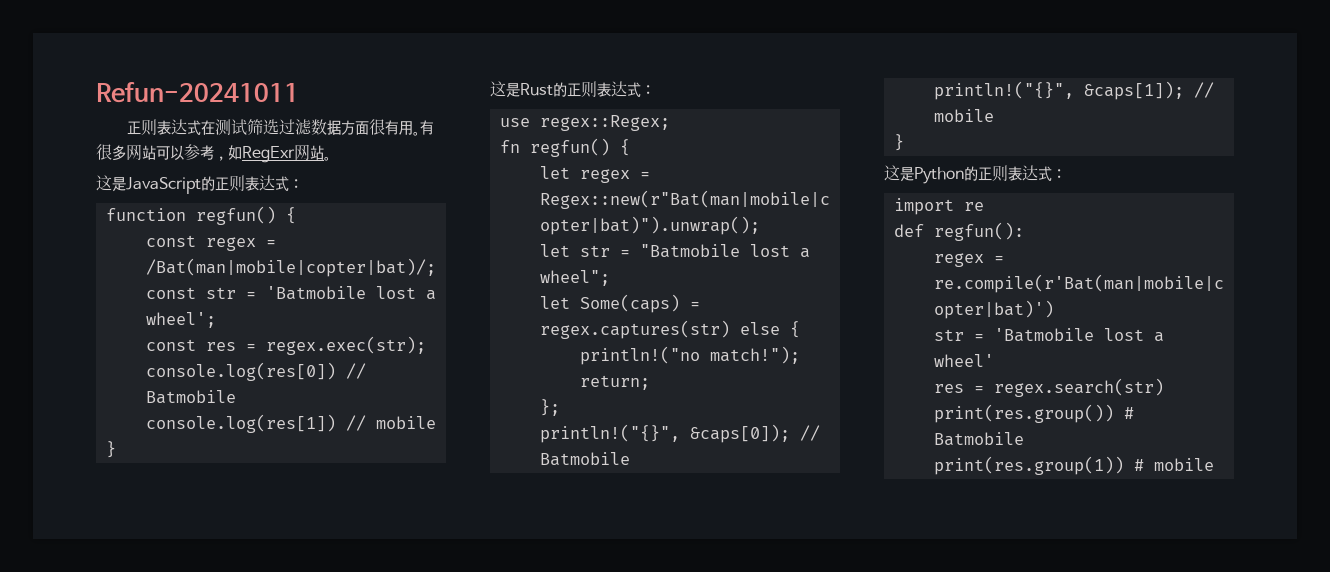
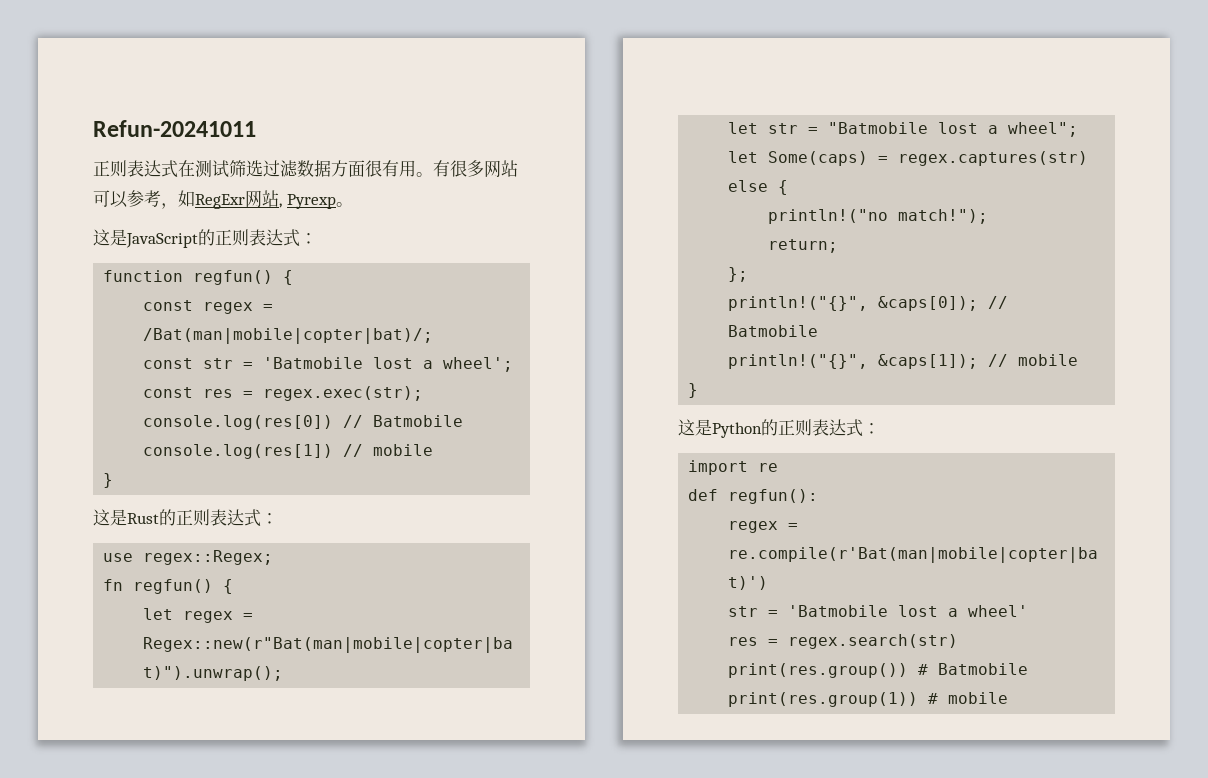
- 有很多网站可以参考，如RegExr网站。
+ 有很多网站可以参考，如RegExr网站, Pyrexp。

